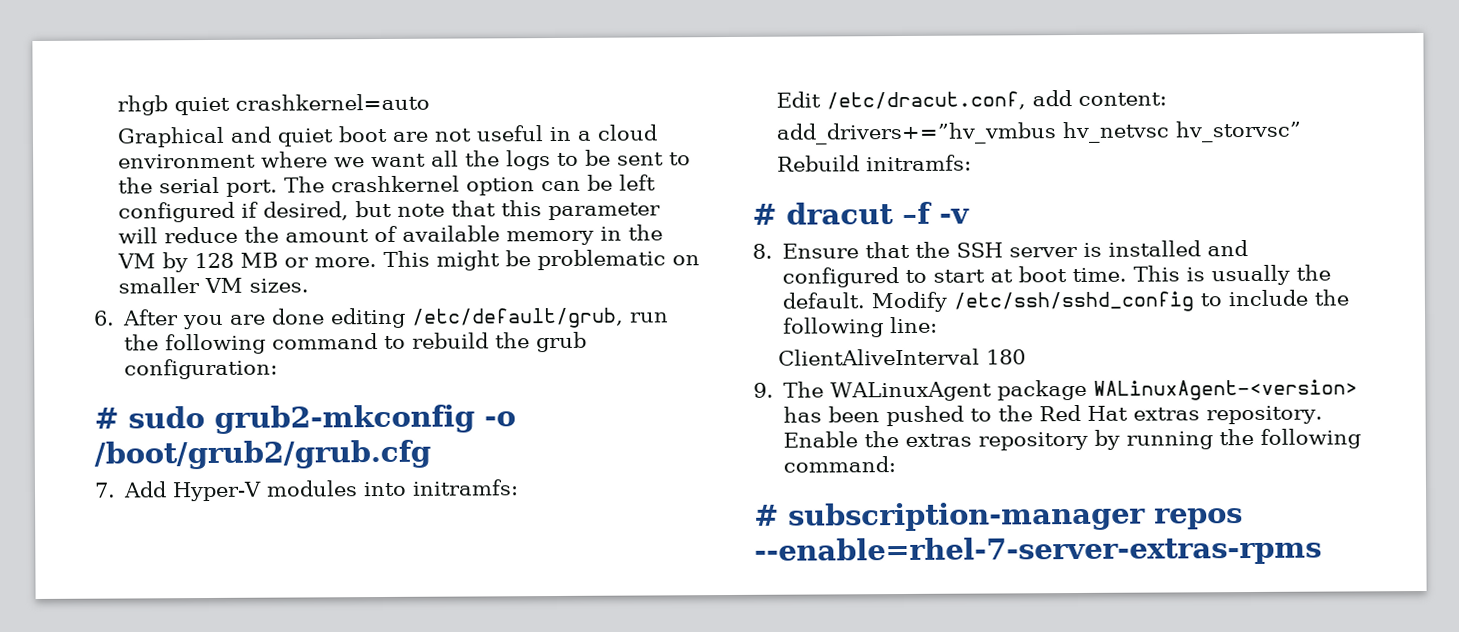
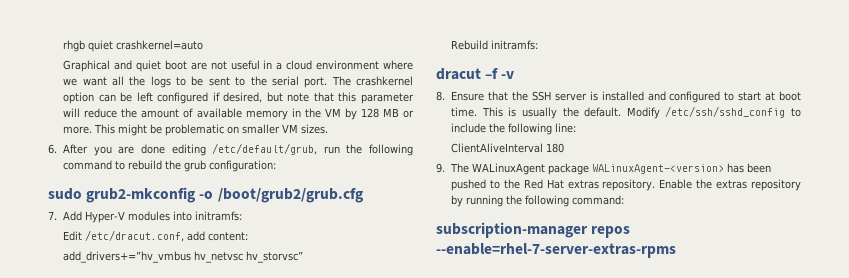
- # sudo grub2-mkconfig -o /boot/grub2/grub.cfg
+ sudo grub2-mkconfig -o /boot/grub2/grub.cfg
- # dracut –f -v
+ dracut –f -v
- # subscription-manager repos --enable=rhel-7-server-extras-rpms
+ subscription-manager repos --enable=rhel-7-server-extras-rpms

